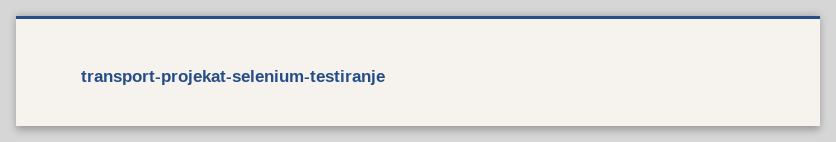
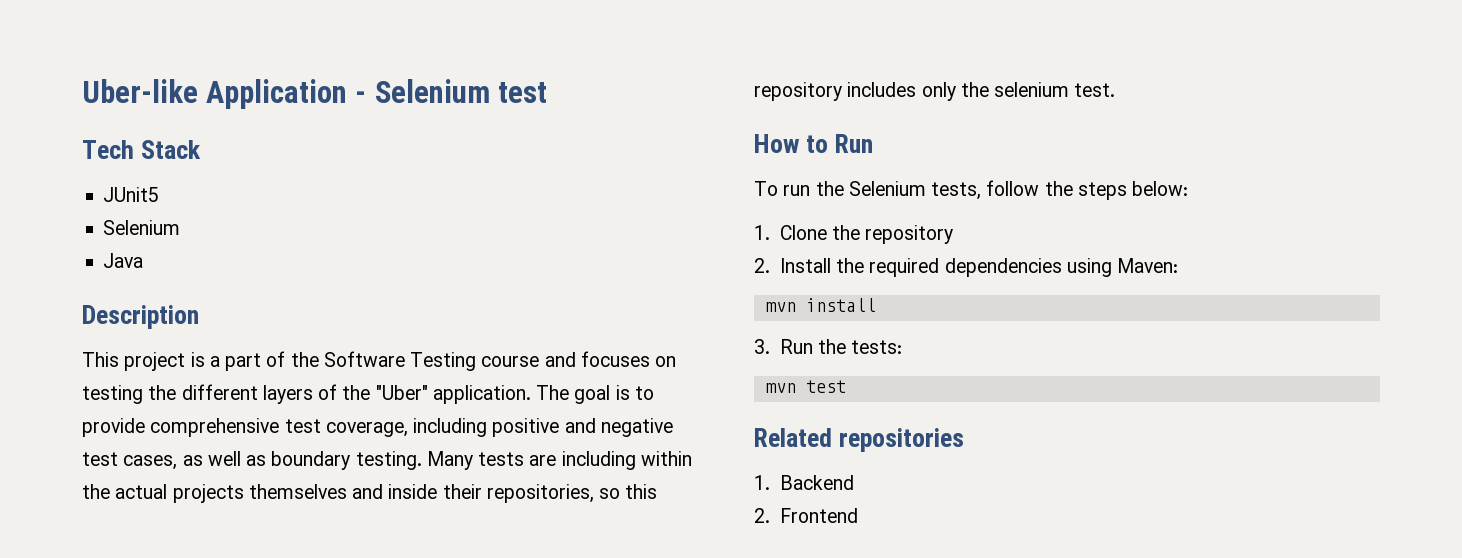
- transport-projekat-selenium-testiranje
+ Uber-like Application - Selenium test
+ Tech Stack
+ JUnit5
+ Selenium
+ Java
+ Description
+ This project is a part of the Software Testing course and focuses on testing the different layers of the "Uber" application. The goal is to provide comprehensive test coverage, including positive and negative test cases, as well as boundary testing. Many tests are including within the actual projects themselves and inside their repositories, so this repository includes only the selenium test.
+ How to Run
+ To run the Selenium tests, follow the steps below:
+ 1. Clone the repository
+ 2. Install the required dependencies using Maven:
+ mvn install
+ 3. Run the tests:
+ mvn test
+ Related repositories
+ 1. Backend
+ 2. Frontend

